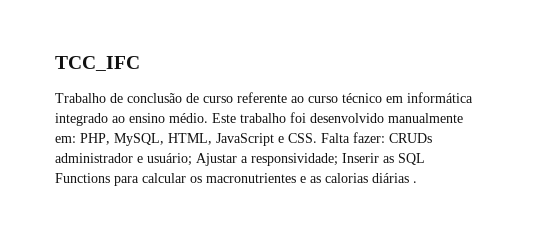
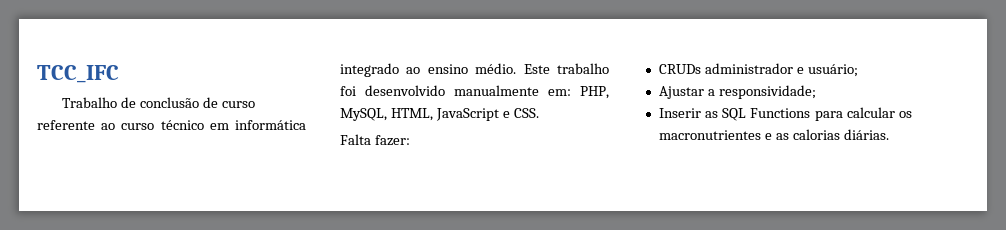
- Este trabalho foi desenvolvido manualmente em: PHP, MySQL, HTML, JavaScript e CSS. Falta fazer: CRUDs administrador e usuário; Ajustar a responsividade; Inserir as SQL Functions para calcular os macronutrientes e as calorias diárias .
+ Este trabalho foi desenvolvido manualmente em: PHP, MySQL, HTML, JavaScript e CSS.
+ Falta fazer:
+ CRUDs administrador e usuário;
+ Ajustar a responsividade;
+ Inserir as SQL Functions para calcular os macronutrientes e as calorias diárias.

